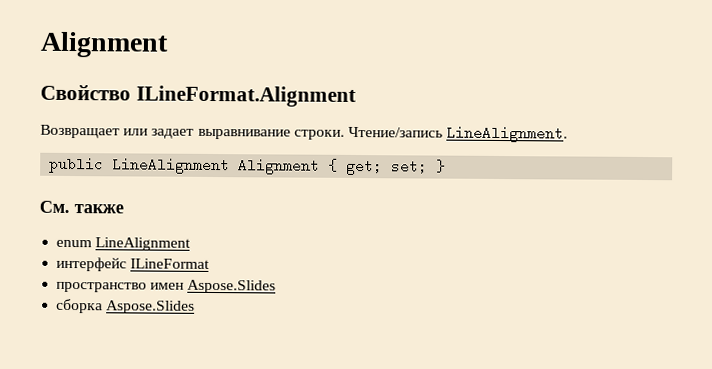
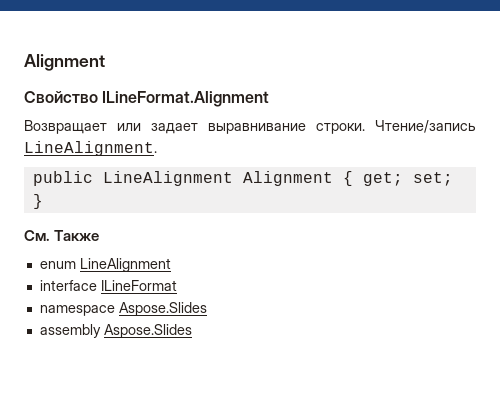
- См. также
+ См. Также
- интерфейс ILineFormat
+ interface ILineFormat
- пространство имен Aspose.Slides
+ namespace Aspose.Slides
- сборка Aspose.Slides
+ assembly Aspose.Slides

